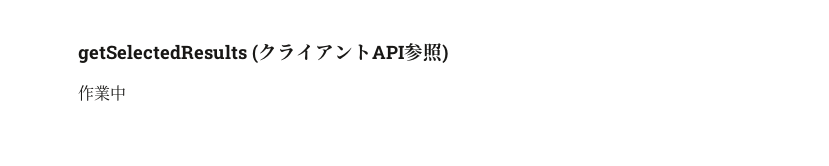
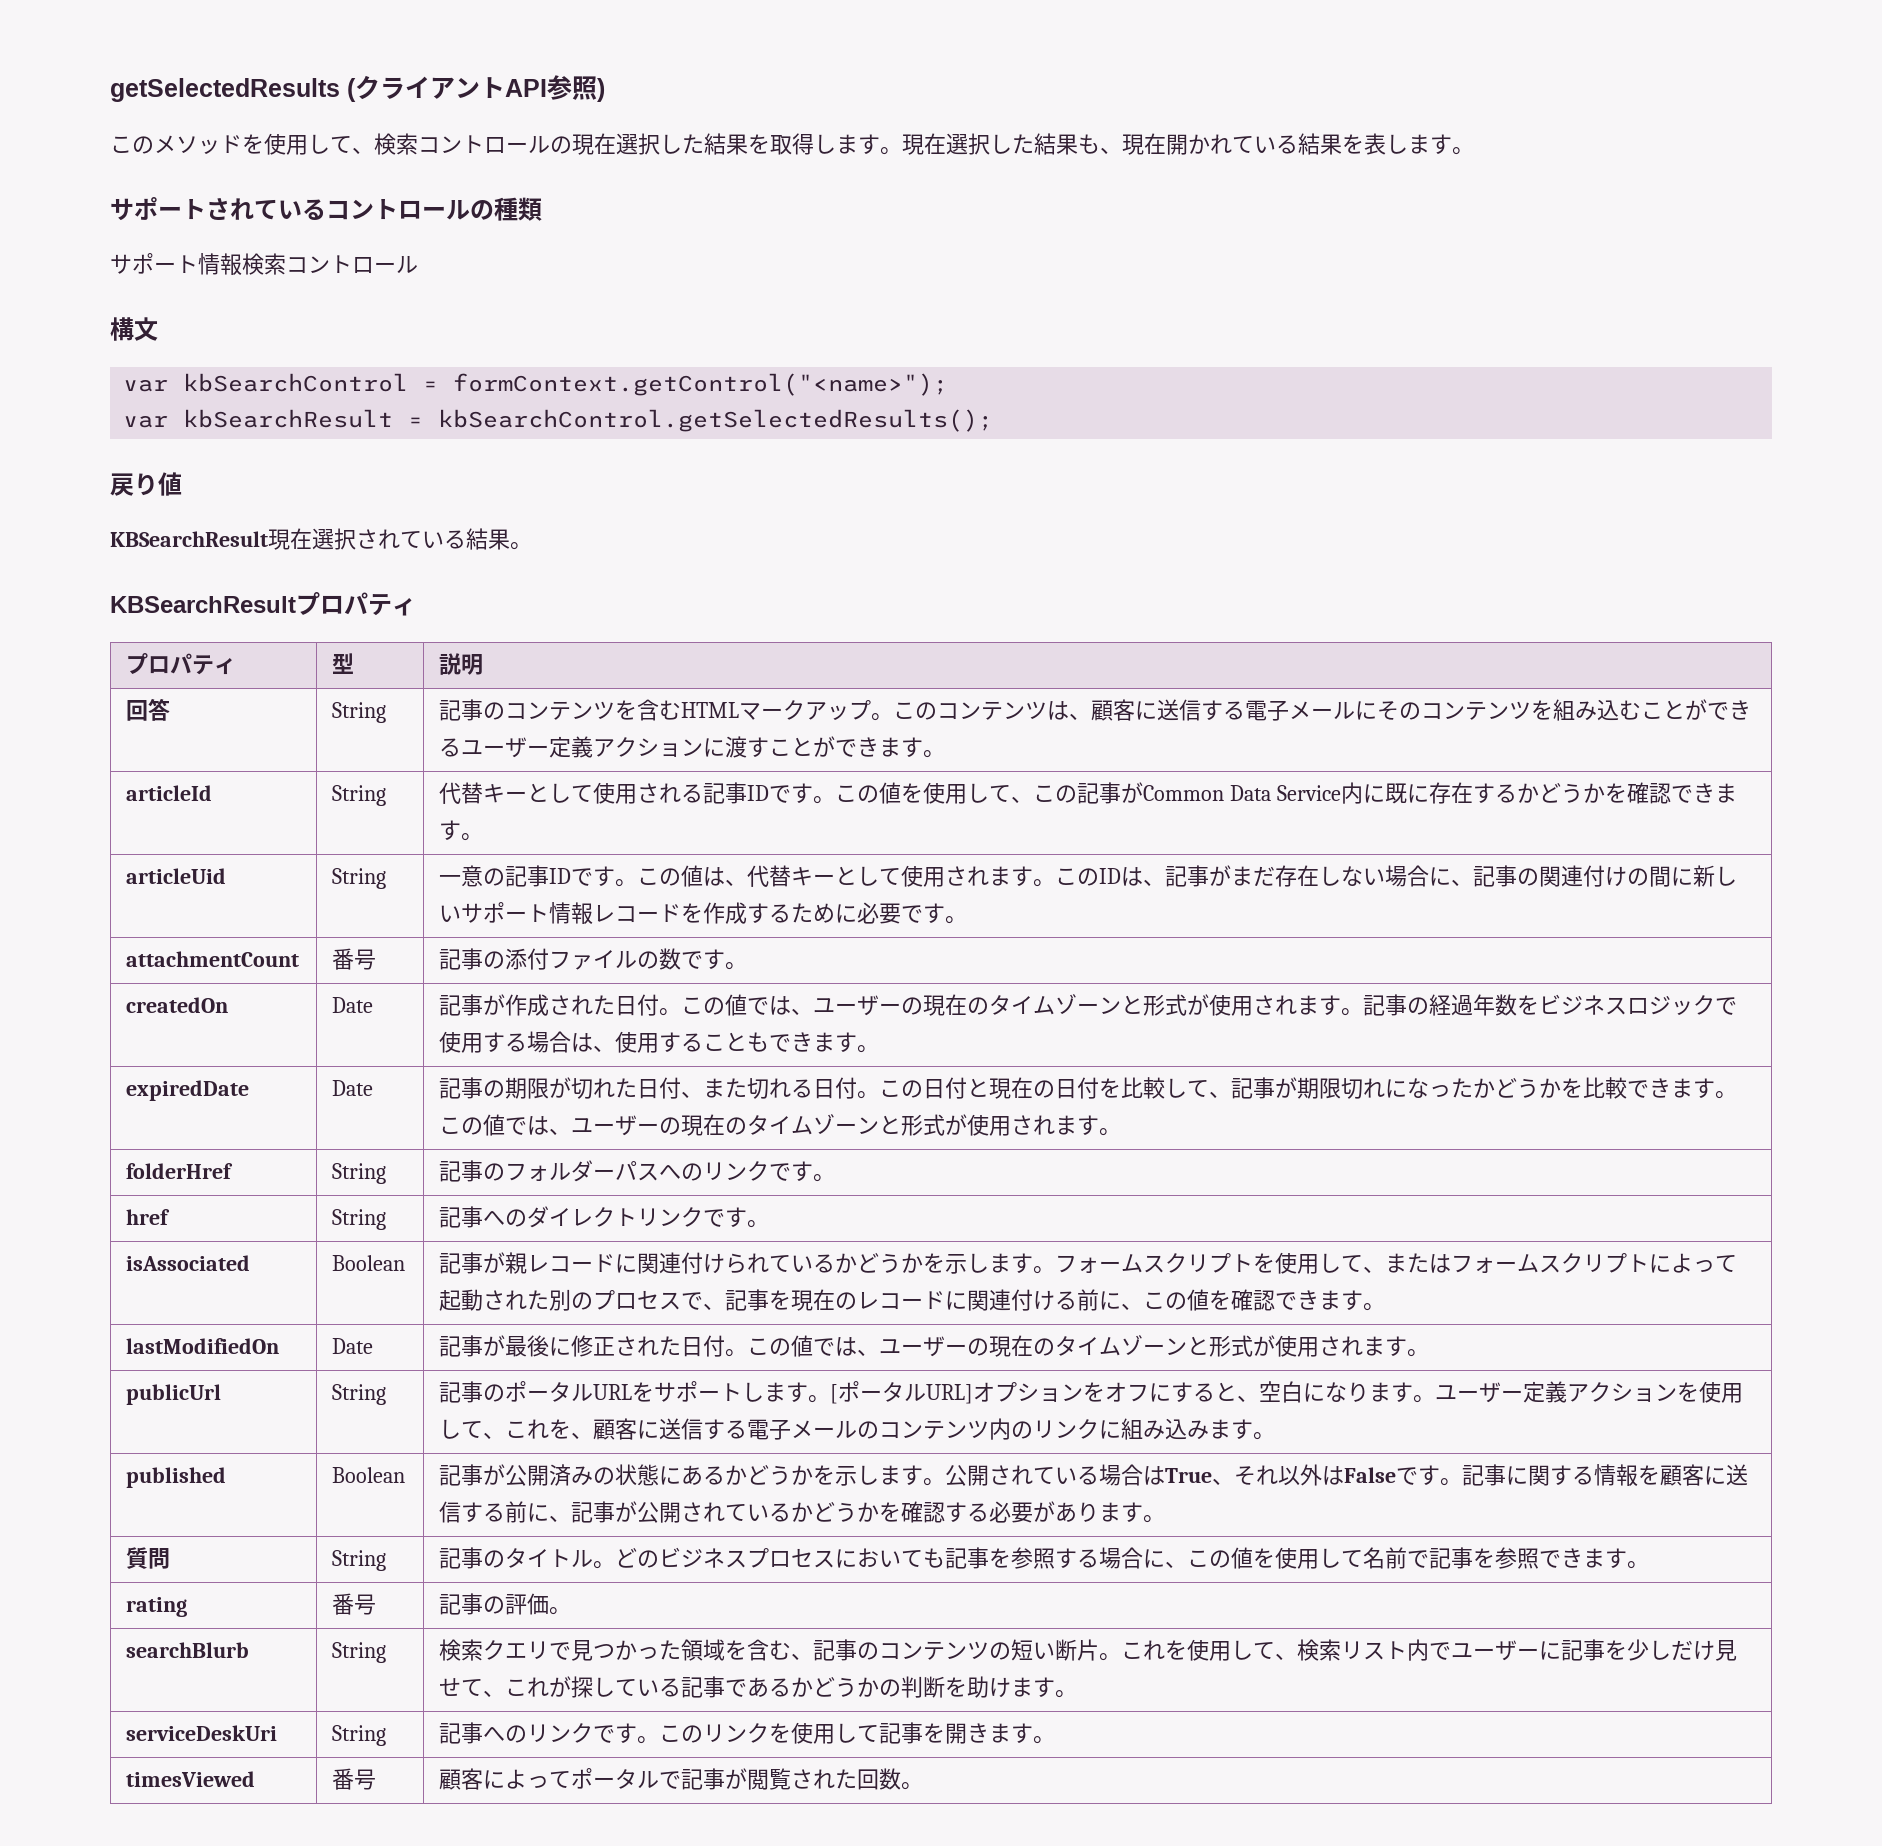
- 作業中
+ このメソッドを使用して、検索コントロールの現在選択した結果を取得します。現在選択した結果も、現在開かれている結果を表します。
+ サポートされているコントロールの種類
+ サポート情報検索コントロール
+ 構文
+ var kbSearchControl = formContext.getControl("<name>");
+ var kbSearchResult = kbSearchControl.getSelectedResults();
+ 戻り値
+ KBSearchResult現在選択されている結果。
+ KBSearchResultプロパティ
+ プロパティ | 型 | 説明
+ 回答 | String | 記事のコンテンツを含むHTMLマークアップ。このコンテンツは、顧客に送信する電子メールにそのコンテンツを組み込むことができるユーザー定義アクションに渡すことができます。
+ articleId | String | 代替キーとして使用される記事IDです。この値を使用して、この記事がCommon Data Service内に既に存在するかどうかを確認できます。
+ articleUid | String | 一意の記事IDです。この値は、代替キーとして使用されます。このIDは、記事がまだ存在しない場合に、記事の関連付けの間に新しいサポート情報レコードを作成するために必要です。
+ attachmentCount | 番号 | 記事の添付ファイルの数です。
+ createdOn | Date | 記事が作成された日付。この値では、ユーザーの現在のタイムゾーンと形式が使用されます。記事の経過年数をビジネスロジックで使用する場合は、使用することもできます。
+ expiredDate | Date | 記事の期限が切れた日付、また切れる日付。この日付と現在の日付を比較して、記事が期限切れになったかどうかを比較できます。この値では、ユーザーの現在のタイムゾーンと形式が使用されます。
+ folderHref | String | 記事のフォルダーパスへのリンクです。
+ href | String | 記事へのダイレクトリンクです。
+ isAssociated | Boolean | 記事が親レコードに関連付けられているかどうかを示します。フォームスクリプトを使用して、またはフォームスクリプトによって起動された別のプロセスで、記事を現在のレコードに関連付ける前に、この値を確認できます。
+ lastModifiedOn | Date | 記事が最後に修正された日付。この値では、ユーザーの現在のタイムゾーンと形式が使用されます。
+ publicUrl | String | 記事のポータルURLをサポートします。[ポータルURL]オプションをオフにすると、空白になります。ユーザー定義アクションを使用して、これを、顧客に送信する電子メールのコンテンツ内のリンクに組み込みます。
+ published | Boolean | 記事が公開済みの状態にあるかどうかを示します。公開されている場合はTrue、それ以外はFalseです。記事に関する情報を顧客に送信する前に、記事が公開されているかどうかを確認する必要があります。
+ 質問 | String | 記事のタイトル。どのビジネスプロセスにおいても記事を参照する場合に、この値を使用して名前で記事を参照できます。
+ rating | 番号 | 記事の評価。
+ searchBlurb | String | 検索クエリで見つかった領域を含む、記事のコンテンツの短い断片。これを使用して、検索リスト内でユーザーに記事を少しだけ見せて、これが探している記事であるかどうかの判断を助けます。
+ serviceDeskUri | String | 記事へのリンクです。このリンクを使用して記事を開きます。
+ timesViewed | 番号 | 顧客によってポータルで記事が閲覧された回数。

